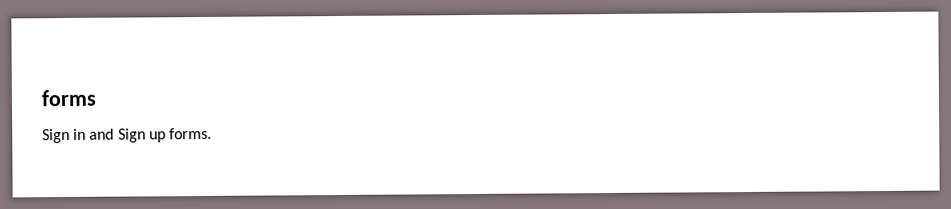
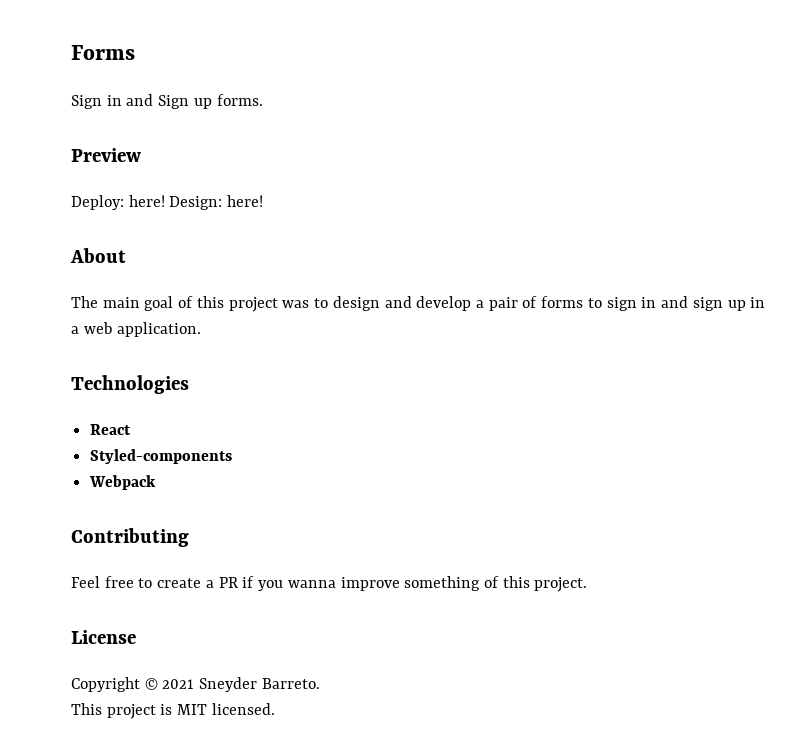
- forms
+ Forms
+ Preview
+ Deploy: here! Design: here!
+ About
+ The main goal of this project was to design and develop a pair of forms to sign in and sign up in a web application.
+ Technologies
+ React
+ Styled-components
+ Webpack
+ Contributing
+ Feel free to create a PR if you wanna improve something of this project.
+ License
+ Copyright © 2021 Sneyder Barreto.
+ This project is MIT licensed.

